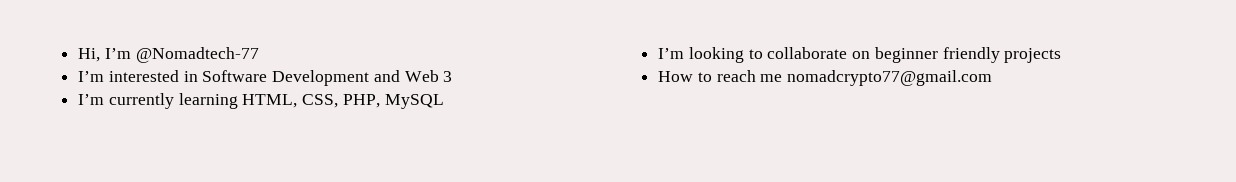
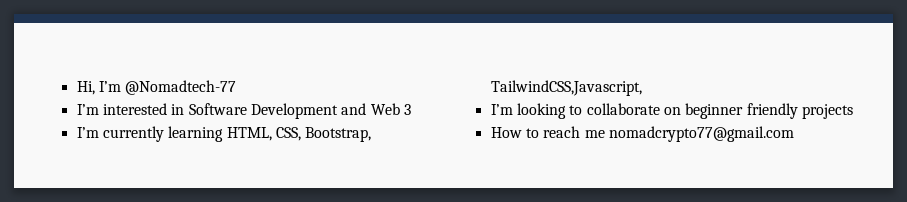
- I’m currently learning HTML, CSS, PHP, MySQL
+ I’m currently learning HTML, CSS, Bootstrap, TailwindCSS,Javascript,

